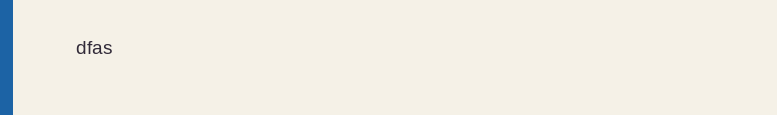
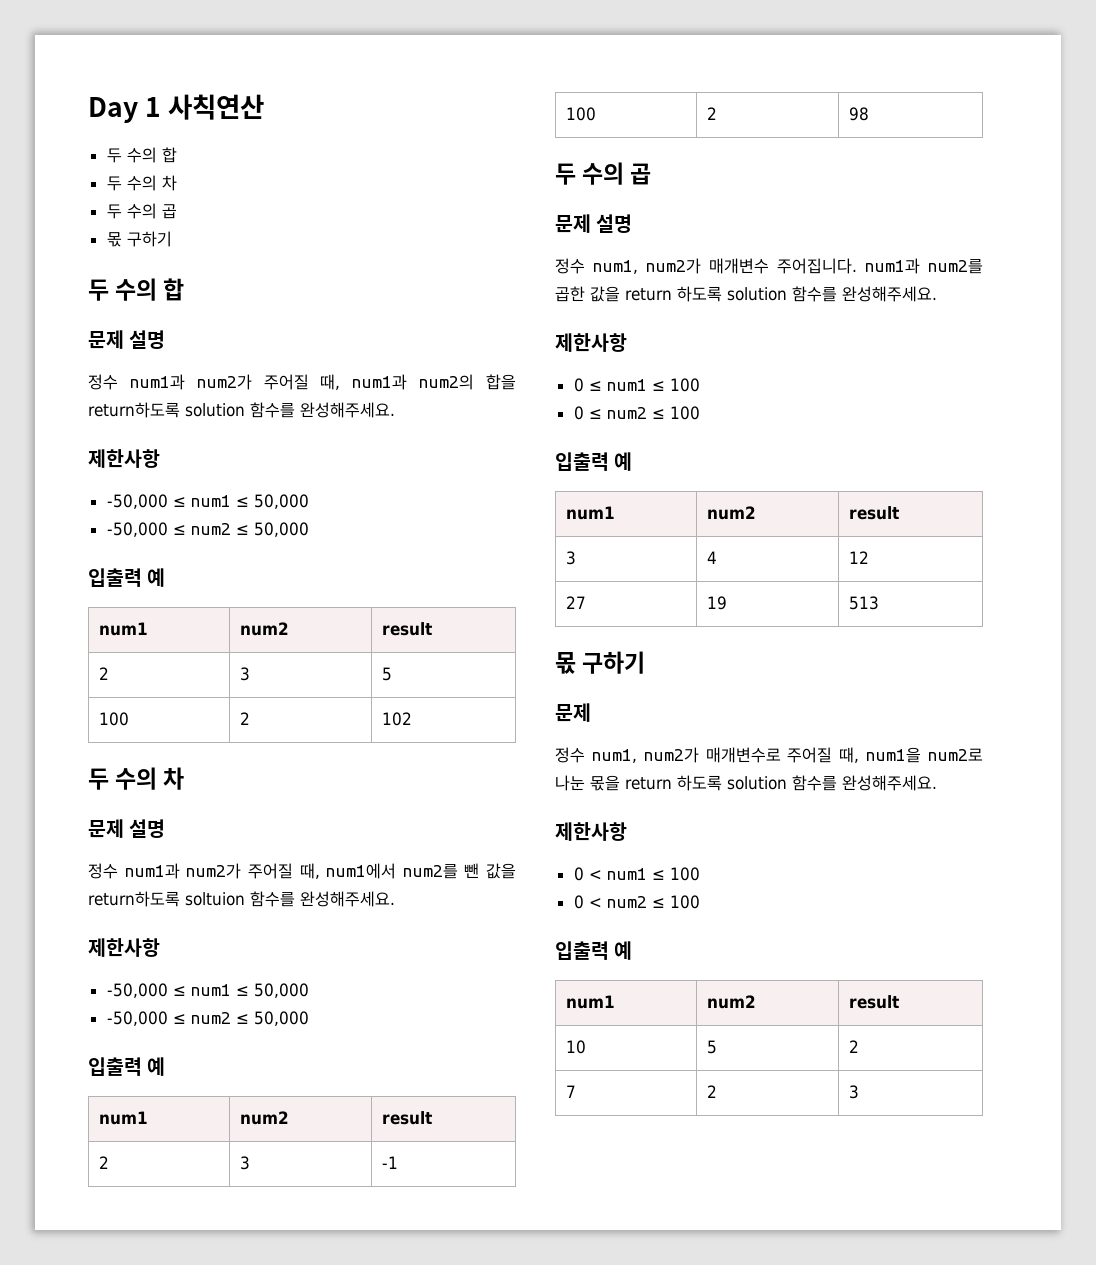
- dfas
+ Day 1 사칙연산
+ 두 수의 합
+ 두 수의 차
+ 두 수의 곱
+ 몫 구하기
+ 두 수의 합
+ 문제 설명
+ 정수 num1과 num2가 주어질 때, num1과 num2의 합을 return하도록 solution 함수를 완성해주세요.
+ 제한사항
+ -50,000 ≤ num1 ≤ 50,000
+ -50,000 ≤ num2 ≤ 50,000
+ 입출력 예
+ num1 | num2 | result
+ 2 | 3 | 5
+ 100 | 2 | 102
+ 두 수의 차
+ 문제 설명
+ 정수 num1과 num2가 주어질 때, num1에서 num2를 뺀 값을 return하도록 soltuion 함수를 완성해주세요.
+ 제한사항
+ -50,000 ≤ num1 ≤ 50,000
+ -50,000 ≤ num2 ≤ 50,000
+ 입출력 예
+ num1 | num2 | result
+ 2 | 3 | -1
+ 100 | 2 | 98
+ 두 수의 곱
+ 문제 설명
+ 정수 num1, num2가 매개변수 주어집니다. num1과 num2를 곱한 값을 return 하도록 solution 함수를 완성해주세요.
+ 제한사항
+ 0 ≤ num1 ≤ 100
+ 0 ≤ num2 ≤ 100
+ 입출력 예
+ num1 | num2 | result
+ 3 | 4 | 12
+ 27 | 19 | 513
+ 몫 구하기
+ 문제
+ 정수 num1, num2가 매개변수로 주어질 때, num1을 num2로 나눈 몫을 return 하도록 solution 함수를 완성해주세요.
+ 제한사항
+ 0 < num1 ≤ 100
+ 0 < num2 ≤ 100
+ 입출력 예
+ num1 | num2 | result
+ 10 | 5 | 2
+ 7 | 2 | 3

